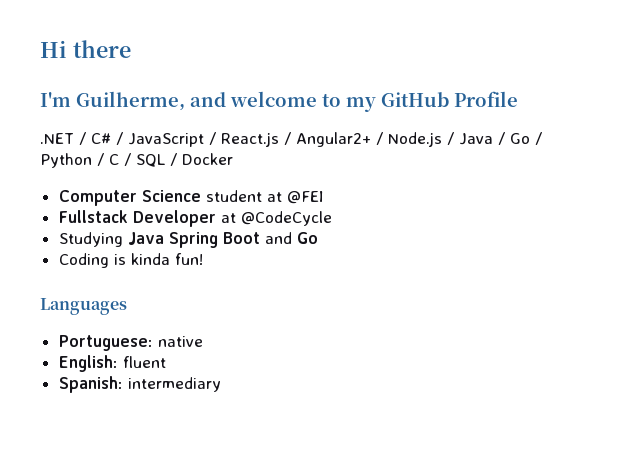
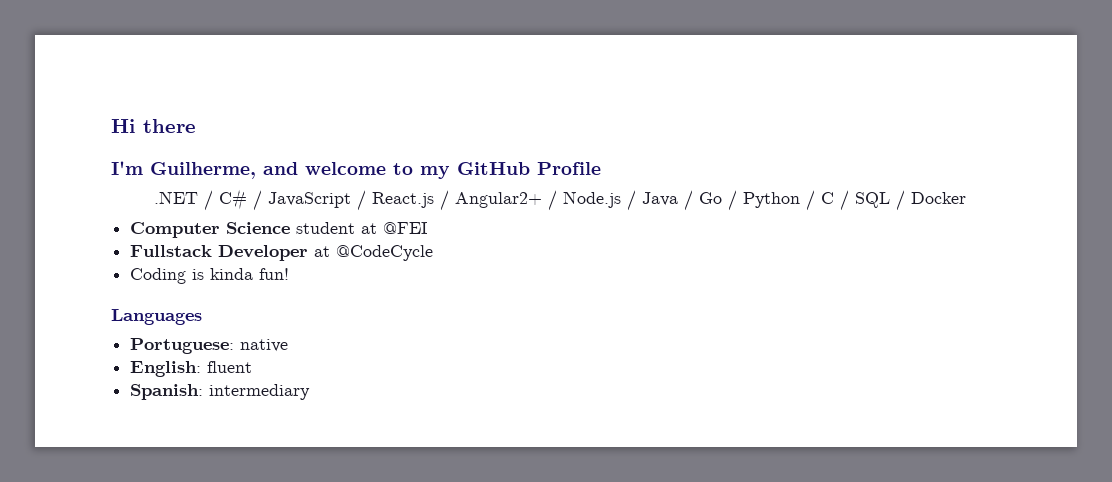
- Studying Java Spring Boot and Go

